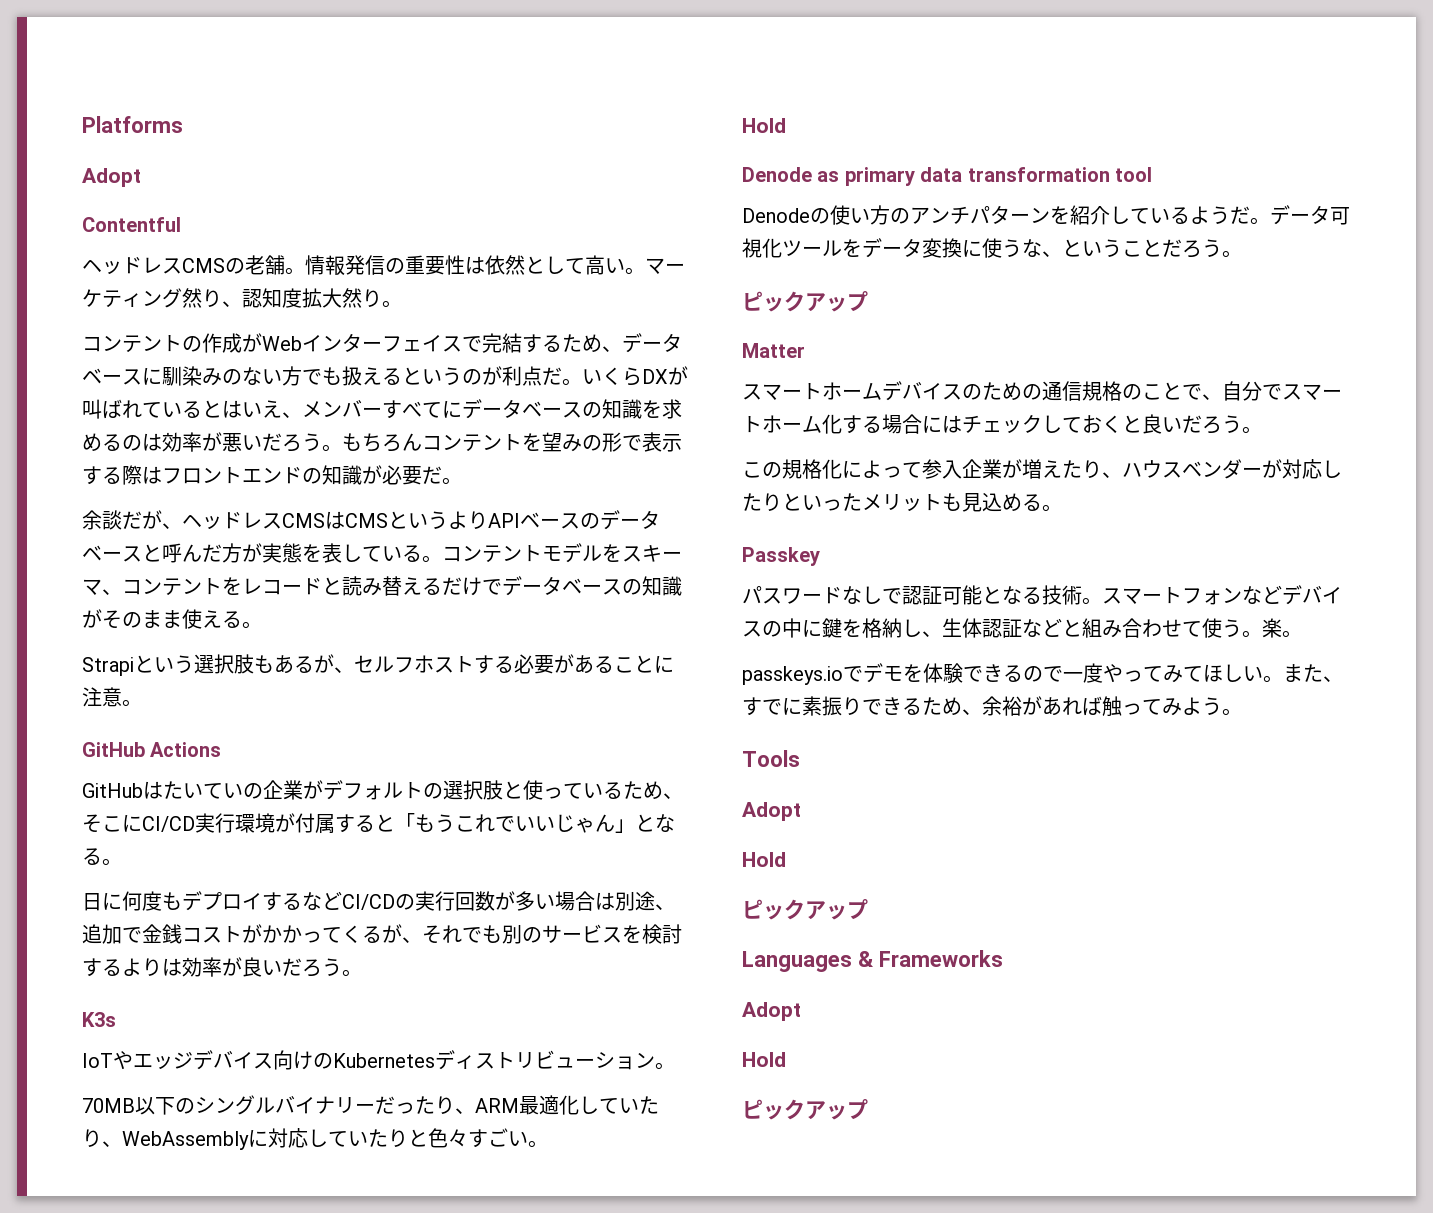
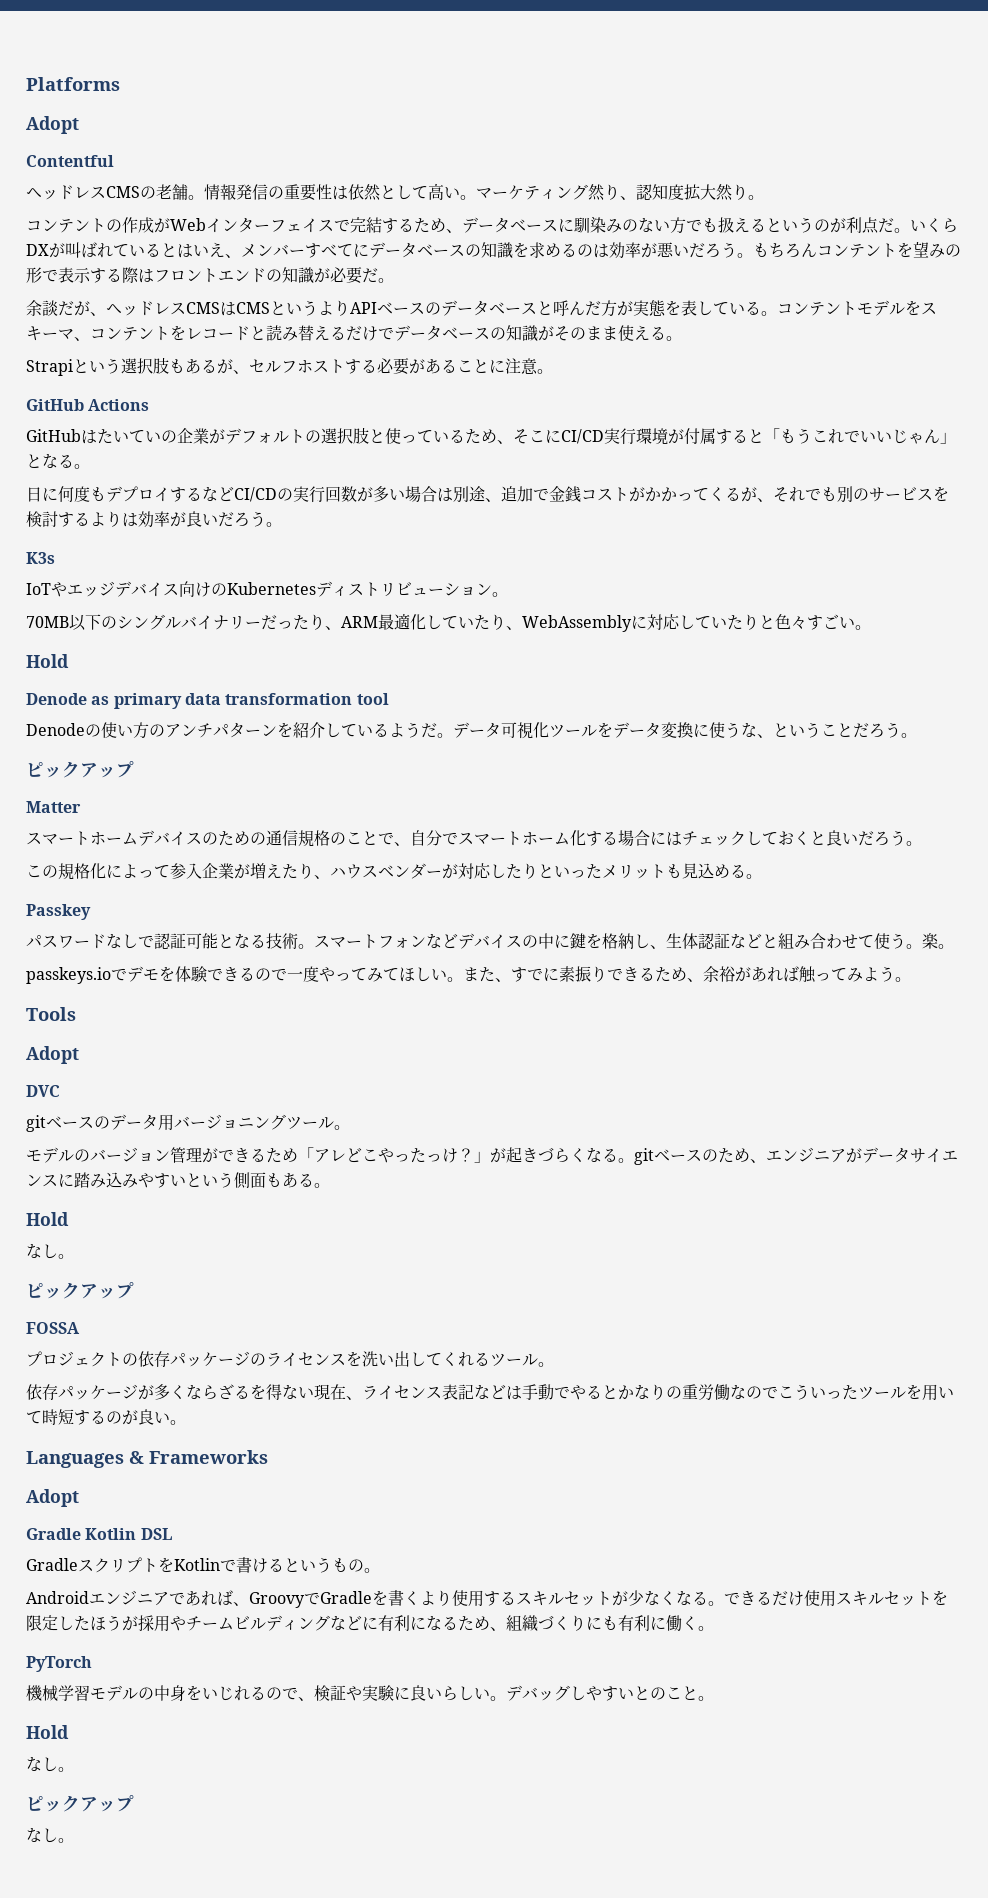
  Tools
  Adopt
+ DVC
+ gitベースのデータ用バージョニングツール。
+ モデルのバージョン管理ができるため「アレどこやったっけ？」が起きづらくなる。gitベースのため、エンジニアがデータサイエンスに踏み込みやすいという側面もある。
  Hold
+ なし。
  ピックアップ
+ FOSSA
+ プロジェクトの依存パッケージのライセンスを洗い出してくれるツール。
+ 依存パッケージが多くならざるを得ない現在、ライセンス表記などは手動でやるとかなりの重労働なのでこういったツールを用いて時短するのが良い。
  Languages & Frameworks
  Adopt
+ Gradle Kotlin DSL
+ GradleスクリプトをKotlinで書けるというもの。
+ Androidエンジニアであれば、GroovyでGradleを書くより使用するスキルセットが少なくなる。できるだけ使用スキルセットを限定したほうが採用やチームビルディングなどに有利になるため、組織づくりにも有利に働く。
+ PyTorch
+ 機械学習モデルの中身をいじれるので、検証や実験に良いらしい。デバッグしやすいとのこと。
  Hold
+ なし。
  ピックアップ
+ なし。

